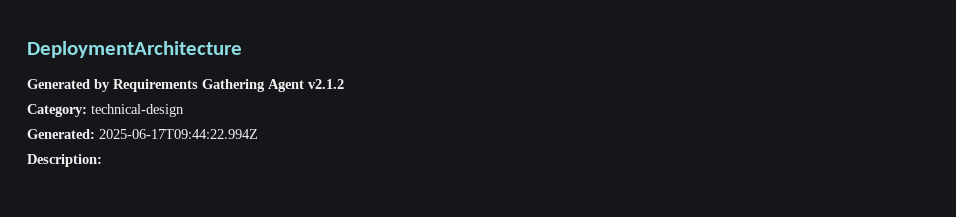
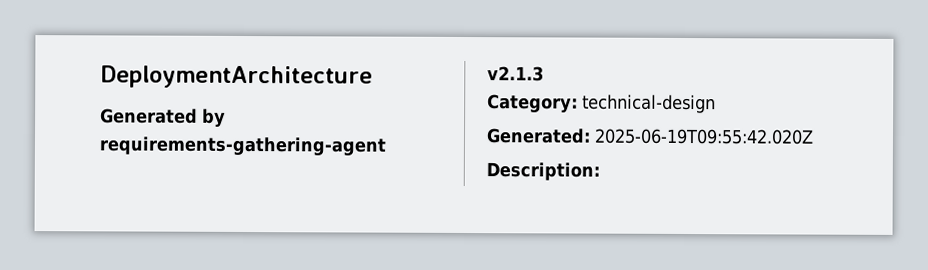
- Generated by Requirements Gathering Agent v2.1.2
+ Generated by requirements-gathering-agent v2.1.3
- Generated: 2025-06-17T09:44:22.994Z
+ Generated: 2025-06-19T09:55:42.020Z

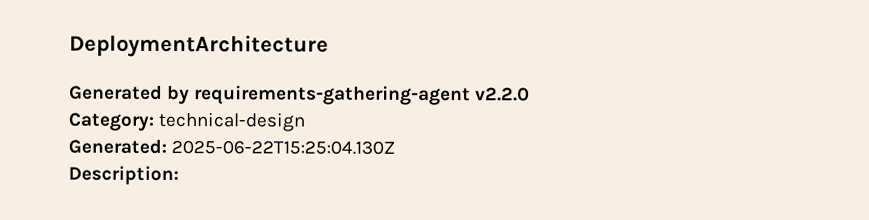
- Generated by requirements-gathering-agent v2.1.3
+ Generated by requirements-gathering-agent v2.2.0
- Generated: 2025-06-19T09:55:42.020Z
+ Generated: 2025-06-22T15:25:04.130Z

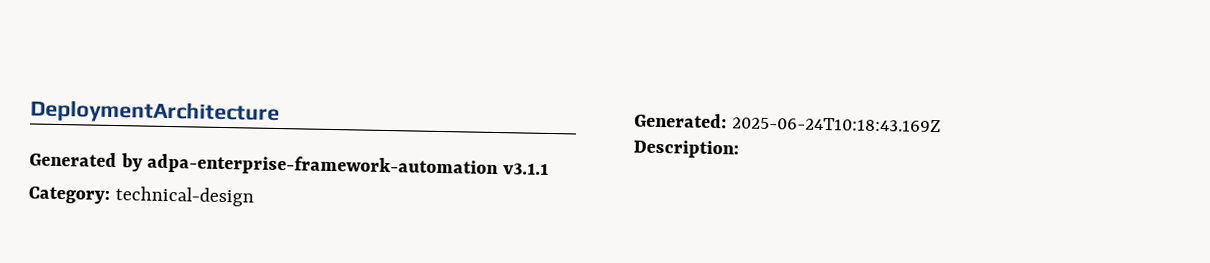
- Generated by requirements-gathering-agent v2.2.0
+ Generated by adpa-enterprise-framework-automation v3.1.1
- Generated: 2025-06-22T15:25:04.130Z
+ Generated: 2025-06-24T10:18:43.169Z

